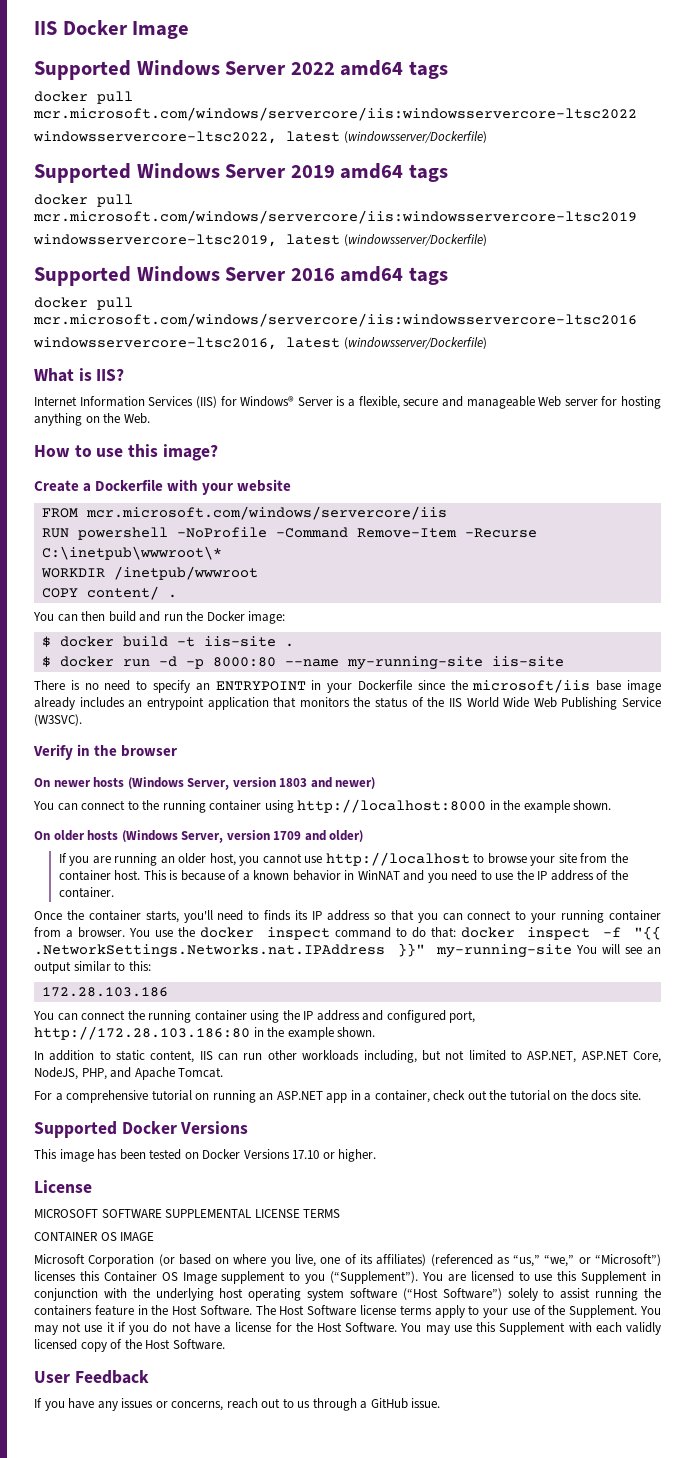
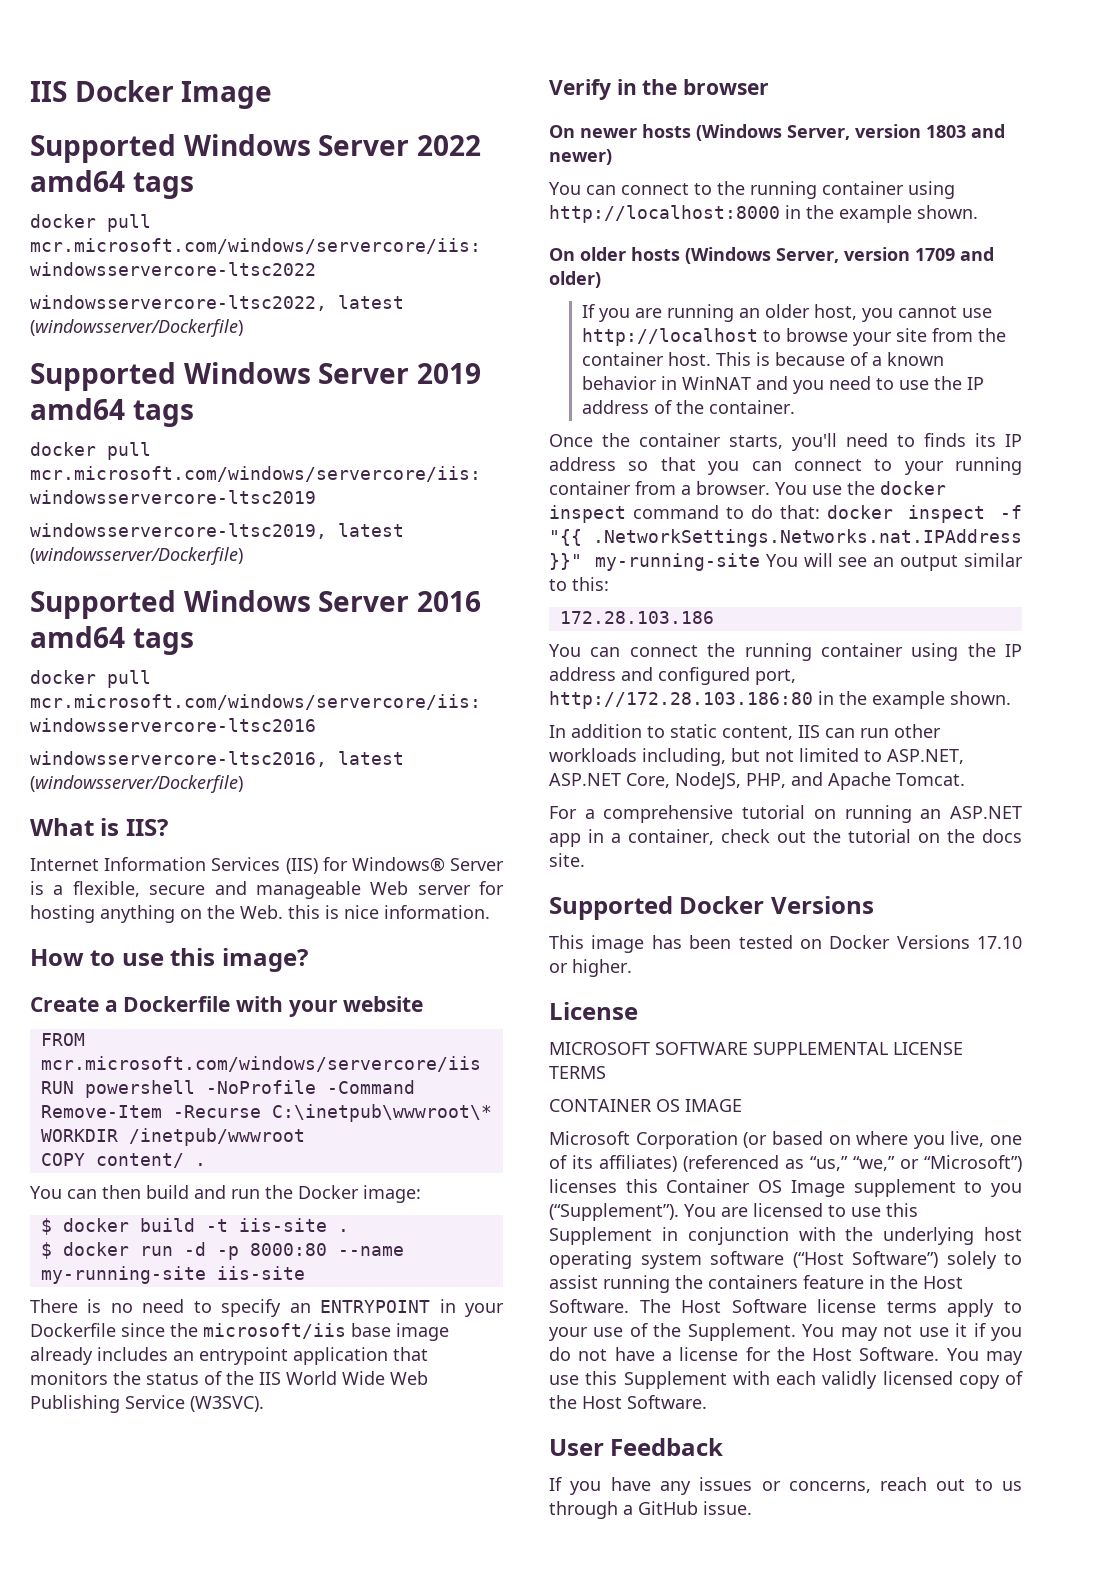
- Internet Information Services (IIS) for Windows® Server is a flexible, secure and manageable Web server for hosting anything on the Web.
+ Internet Information Services (IIS) for Windows® Server is a flexible, secure and manageable Web server for hosting anything on the Web. this is nice information.

